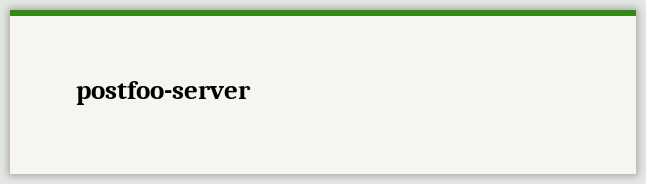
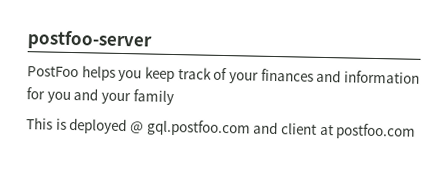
+ PostFoo helps you keep track of your finances and information for you and your family
+ This is deployed @ gql.postfoo.com and client at postfoo.com

